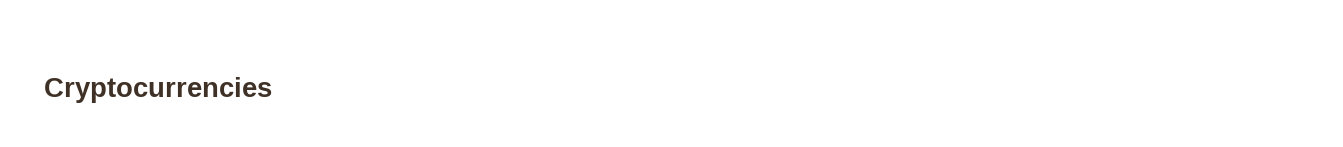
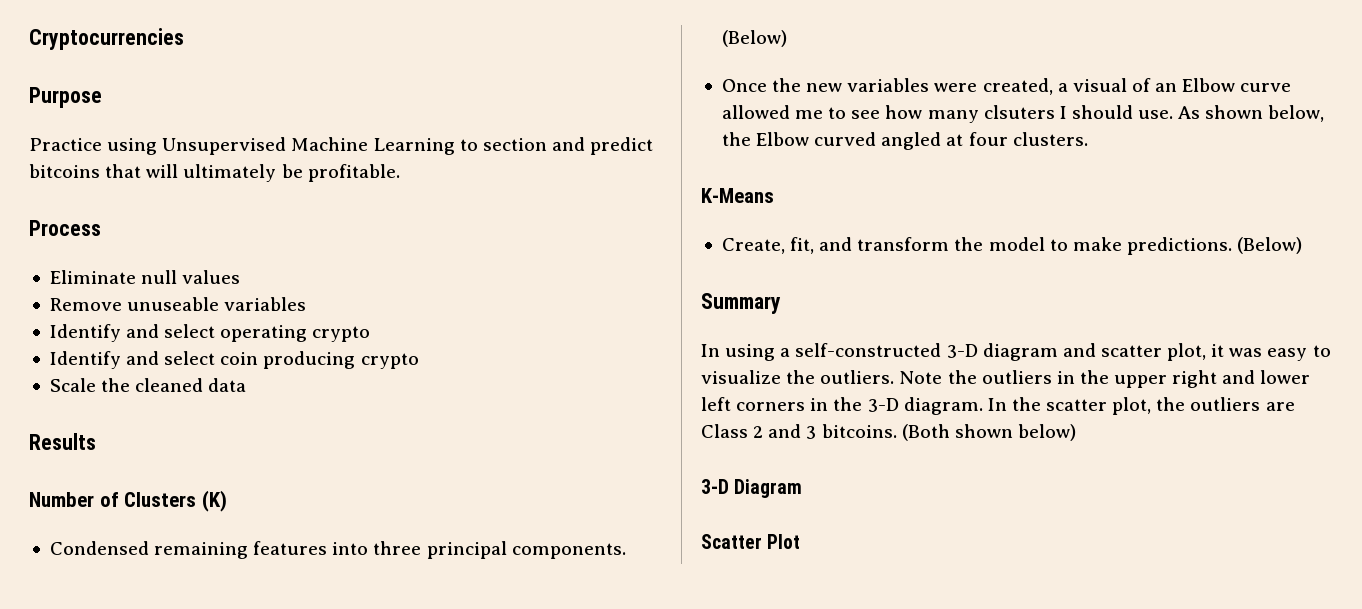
+ Purpose
+ Practice using Unsupervised Machine Learning to section and predict bitcoins that will ultimately be profitable.
+ Process
+ Eliminate null values
+ Remove unuseable variables
+ Identify and select operating crypto
+ Identify and select coin producing crypto
+ Scale the cleaned data
+ Results
+ Number of Clusters (K)
+ Condensed remaining features into three principal components. (Below)
+ Once the new variables were created, a visual of an Elbow curve allowed me to see how many clsuters I should use. As shown below, the Elbow curved angled at four clusters.
+ K-Means
+ Create, fit, and transform the model to make predictions. (Below)
+ Summary
+ In using a self-constructed 3-D diagram and scatter plot, it was easy to visualize the outliers. Note the outliers in the upper right and lower left corners in the 3-D diagram. In the scatter plot, the outliers are Class 2 and 3 bitcoins. (Both shown below)
+ 3-D Diagram
+ Scatter Plot

